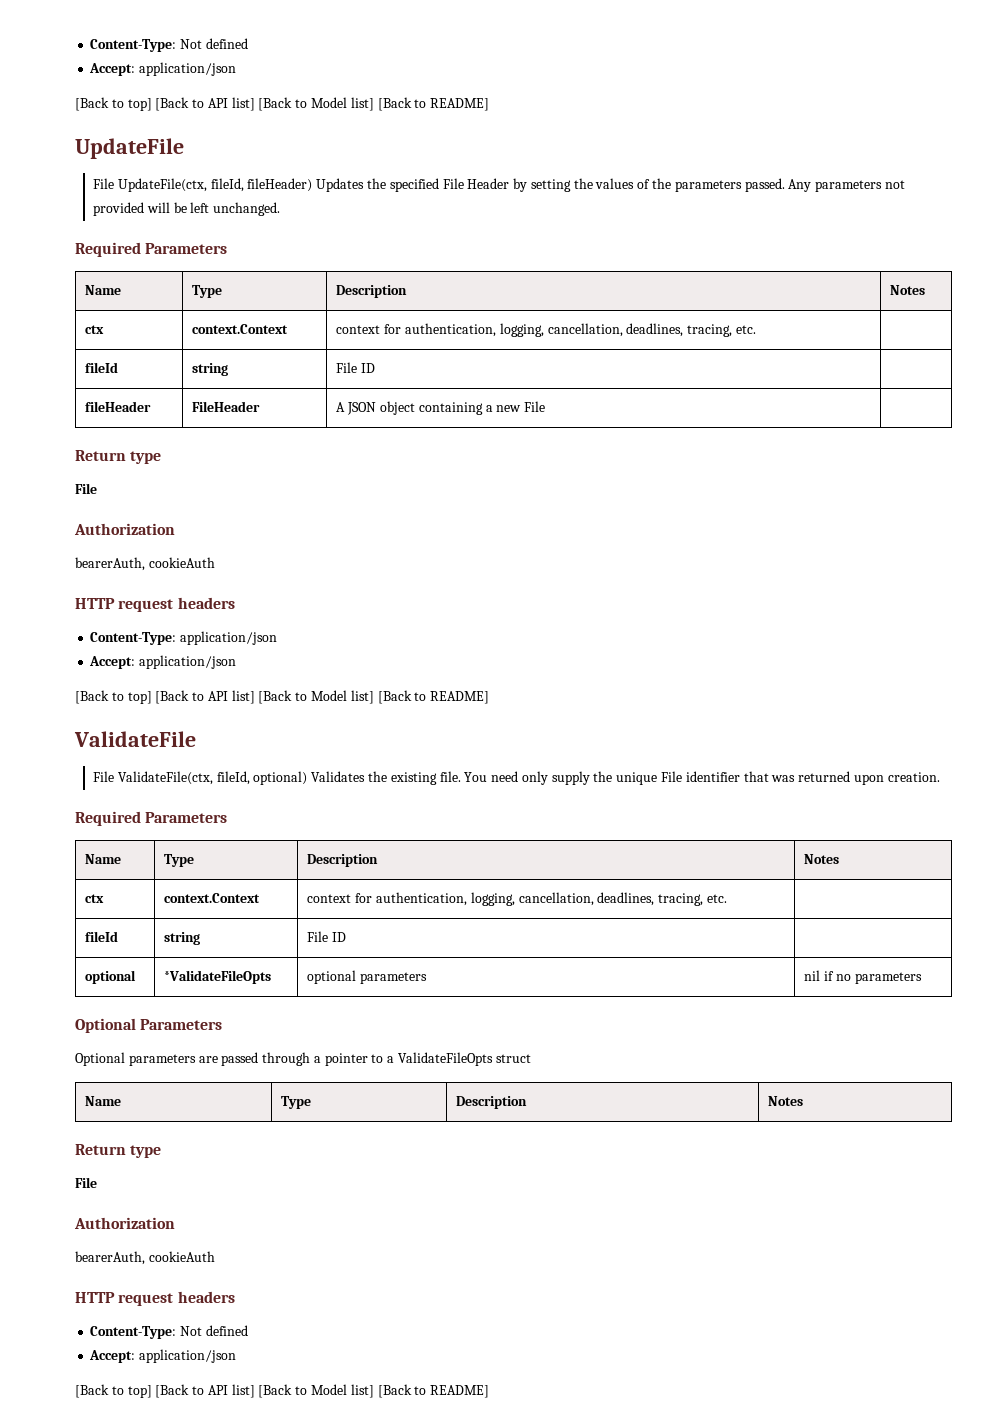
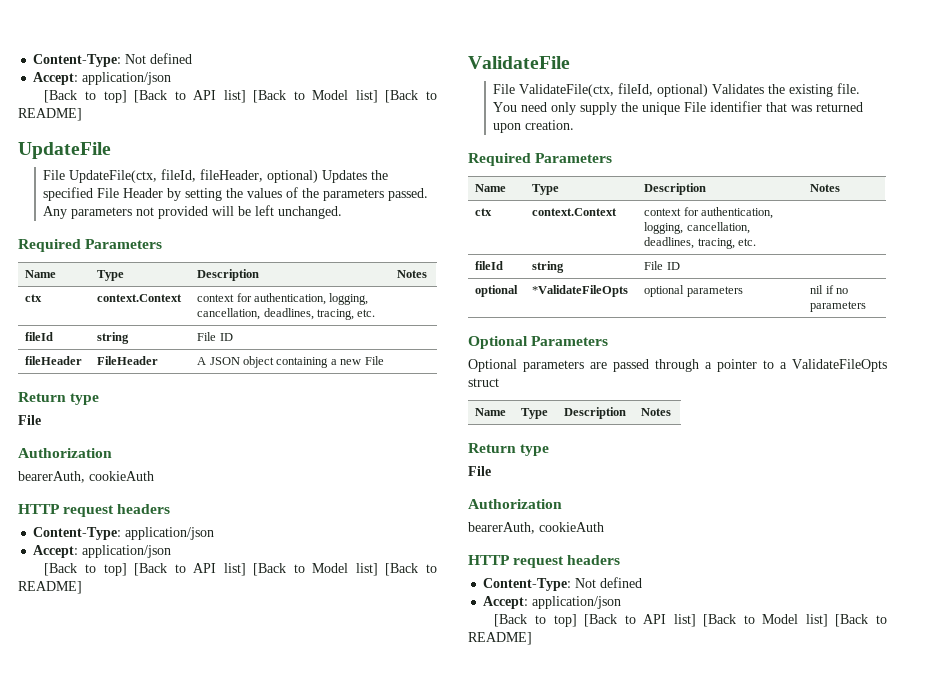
- File UpdateFile(ctx, fileId, fileHeader) Updates the specified File Header by setting the values of the parameters passed.
+ File UpdateFile(ctx, fileId, fileHeader, optional) Updates the specified File Header by setting the values of the parameters passed.

